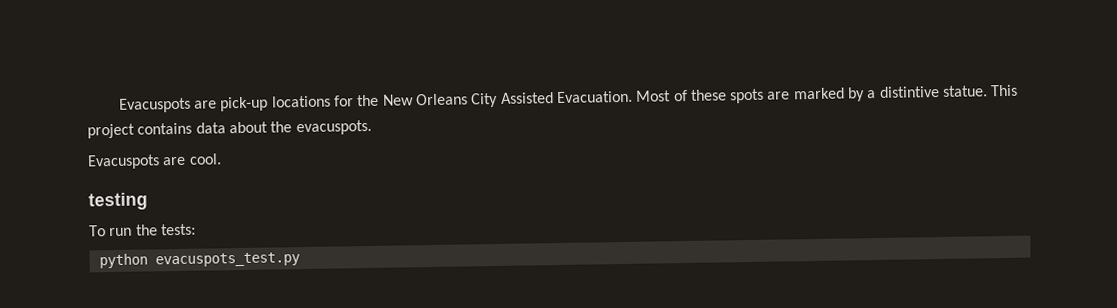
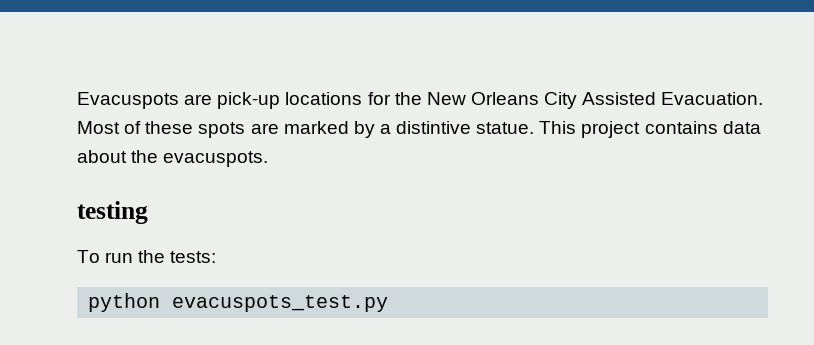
- Evacuspots are cool.

